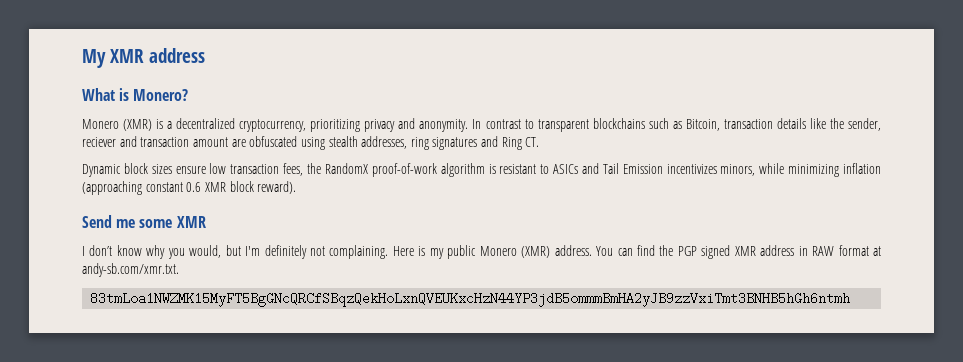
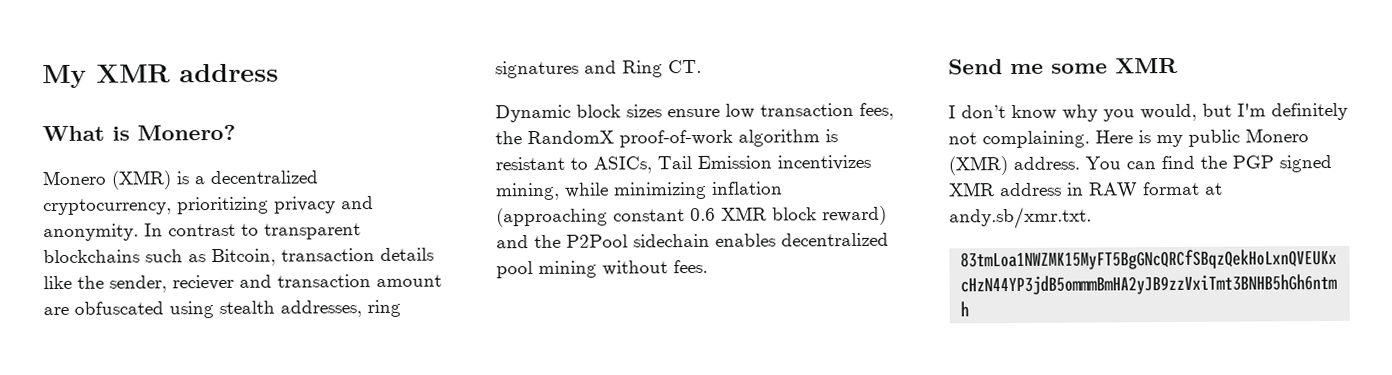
- Dynamic block sizes ensure low transaction fees, the RandomX proof-of-work algorithm is resistant to ASICs and Tail Emission incentivizes minors, while minimizing inflation (approaching constant 0.6 XMR block reward).
+ Dynamic block sizes ensure low transaction fees, the RandomX proof-of-work algorithm is resistant to ASICs, Tail Emission incentivizes mining, while minimizing inflation (approaching constant 0.6 XMR block reward) and the P2Pool sidechain enables decentralized pool mining without fees.
- You can find the PGP signed XMR address in RAW format at andy-sb.com/xmr.txt.
+ You can find the PGP signed XMR address in RAW format at andy.sb/xmr.txt.

